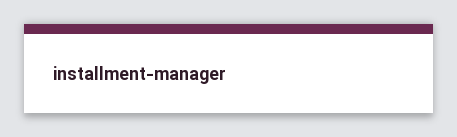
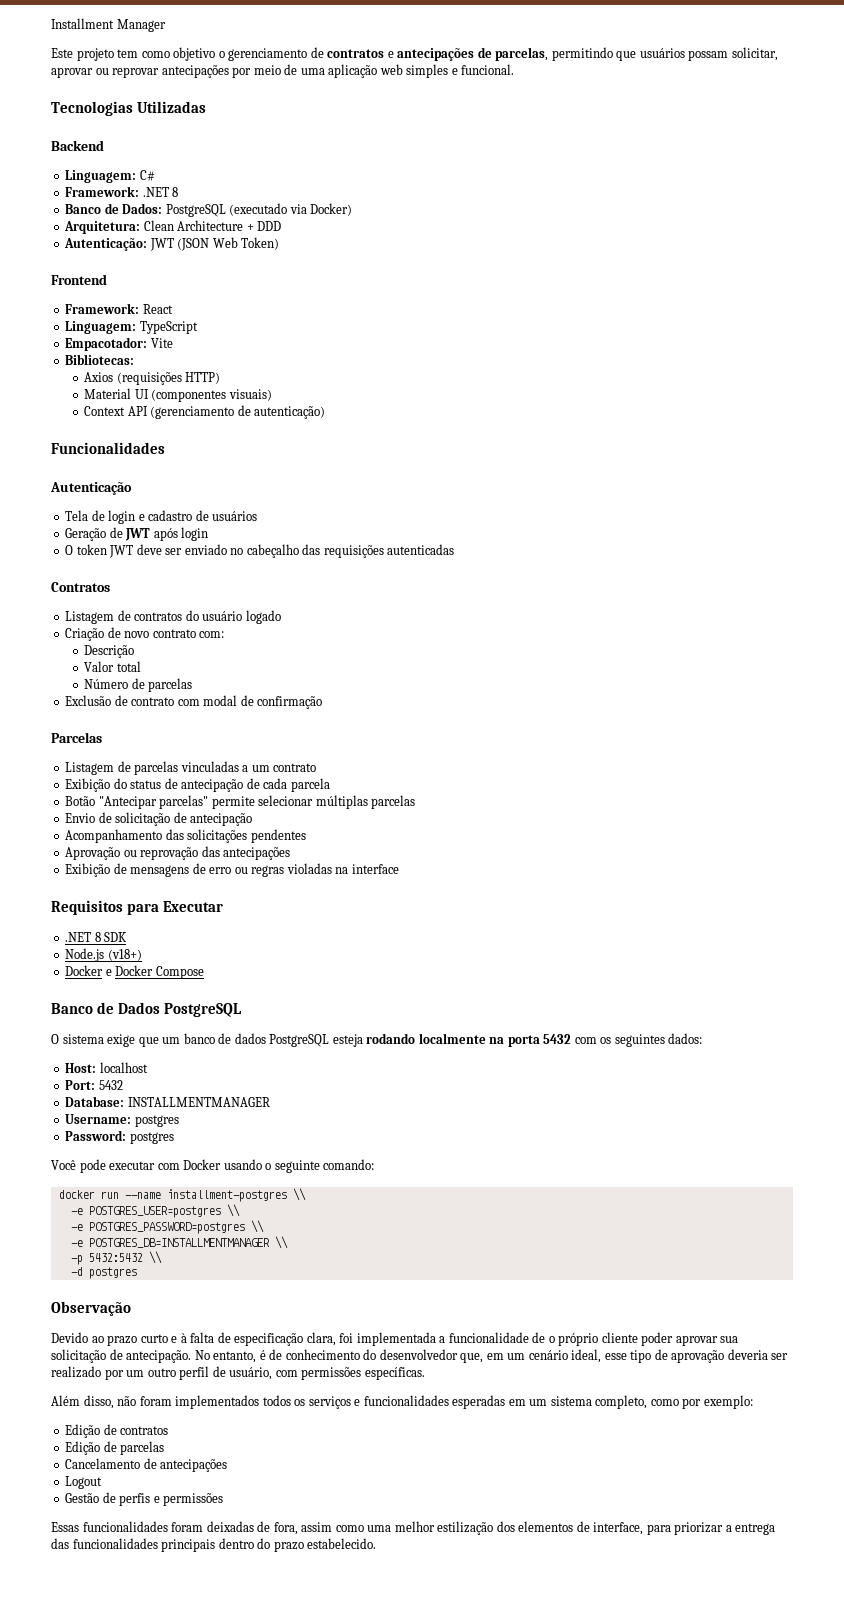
- installment-manager
+ Installment Manager
+ Este projeto tem como objetivo o gerenciamento de contratos e antecipações de parcelas, permitindo que usuários possam solicitar, aprovar ou reprovar antecipações por meio de uma aplicação web simples e funcional.
+ Tecnologias Utilizadas
+ Backend
+ Linguagem: C#
+ Framework: .NET 8
+ Banco de Dados: PostgreSQL (executado via Docker)
+ Arquitetura: Clean Architecture + DDD
+ Autenticação: JWT (JSON Web Token)
+ Frontend
+ Framework: React
+ Linguagem: TypeScript
+ Empacotador: Vite
+ Bibliotecas:
+ Axios (requisições HTTP)
+ Material UI (componentes visuais)
+ Context API (gerenciamento de autenticação)
+ Funcionalidades
+ Autenticação
+ Tela de login e cadastro de usuários
+ Geração de JWT após login
+ O token JWT deve ser enviado no cabeçalho das requisições autenticadas
+ Contratos
+ Listagem de contratos do usuário logado
+ Criação de novo contrato com:
+ Descrição
+ Valor total
+ Número de parcelas
+ Exclusão de contrato com modal de confirmação
+ Parcelas
+ Listagem de parcelas vinculadas a um contrato
+ Exibição do status de antecipação de cada parcela
+ Botão "Antecipar parcelas" permite selecionar múltiplas parcelas
+ Envio de solicitação de antecipação
+ Acompanhamento das solicitações pendentes
+ Aprovação ou reprovação das antecipações
+ Exibição de mensagens de erro ou regras violadas na interface
+ Requisitos para Executar
+ .NET 8 SDK
+ Node.js (v18+)
+ Docker e Docker Compose
+ Banco de Dados PostgreSQL
+ O sistema exige que um banco de dados PostgreSQL esteja rodando localmente na porta 5432 com os seguintes dados:
+ Host: localhost
+ Port: 5432
+ Database: INSTALLMENTMANAGER
+ Username: postgres
+ Password: postgres
+ Você pode executar com Docker usando o seguinte comando:
+ docker run --name installment-postgres \\
+ -e POSTGRES_USER=postgres \\
+ -e POSTGRES_PASSWORD=postgres \\
+ -e POSTGRES_DB=INSTALLMENTMANAGER \\
+ -p 5432:5432 \\
+ -d postgres
+ Observação
+ Devido ao prazo curto e à falta de especificação clara, foi implementada a funcionalidade de o próprio cliente poder aprovar sua solicitação de antecipação. No entanto, é de conhecimento do desenvolvedor que, em um cenário ideal, esse tipo de aprovação deveria ser realizado por um outro perfil de usuário, com permissões específicas.
+ Além disso, não foram implementados todos os serviços e funcionalidades esperadas em um sistema completo, como por exemplo:
+ Edição de contratos
+ Edição de parcelas
+ Cancelamento de antecipações
+ Logout
+ Gestão de perfis e permissões
+ Essas funcionalidades foram deixadas de fora, assim como uma melhor estilização dos elementos de interface, para priorizar a entrega das funcionalidades principais dentro do prazo estabelecido.

